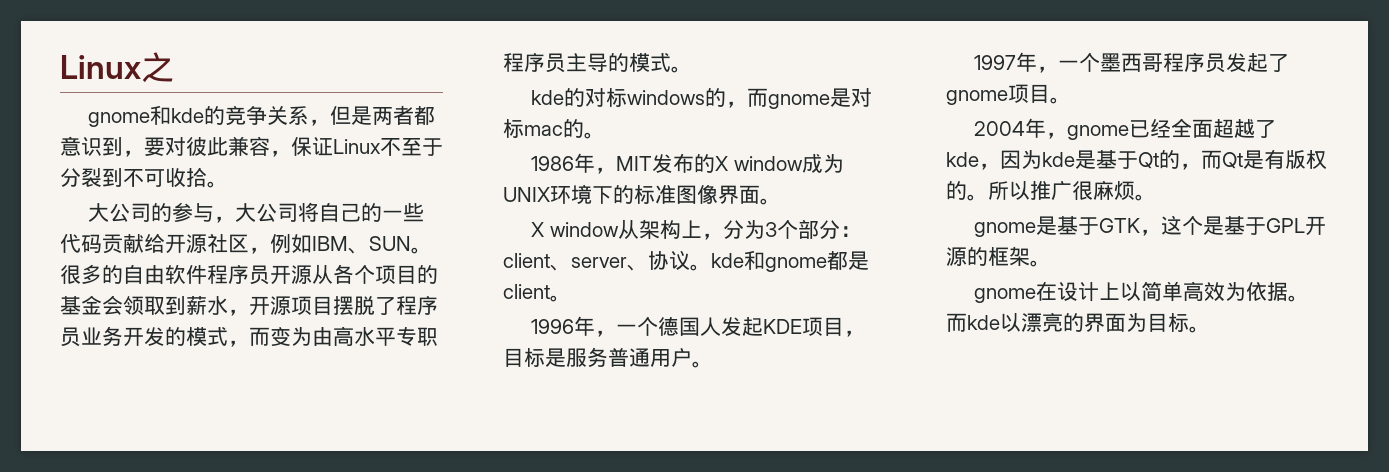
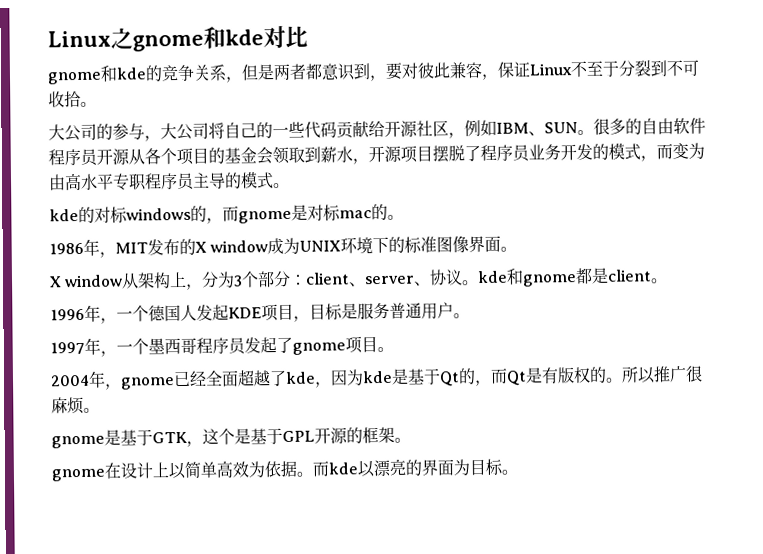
- Linux之
+ Linux之gnome和kde对比

